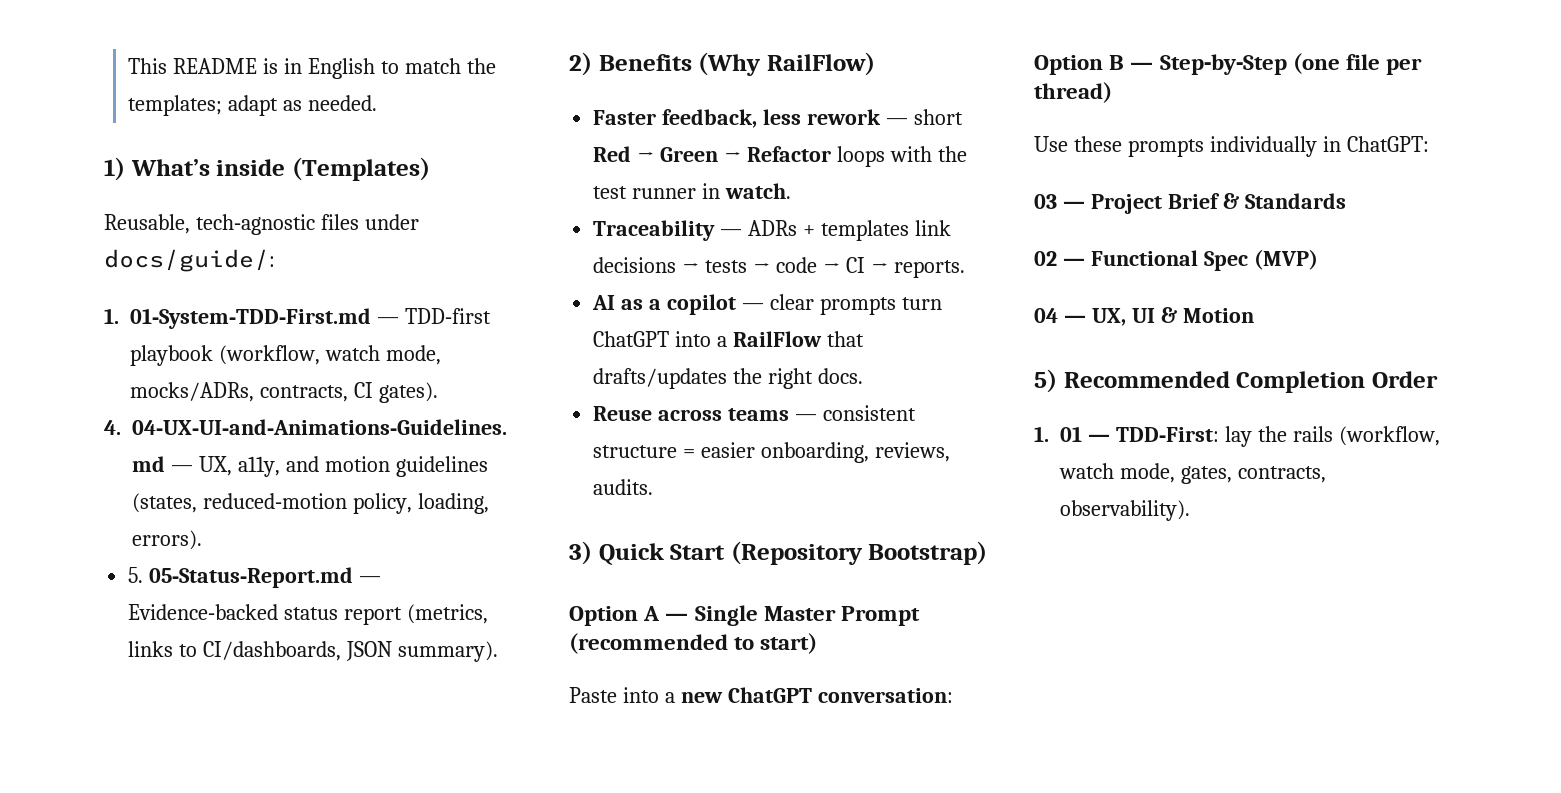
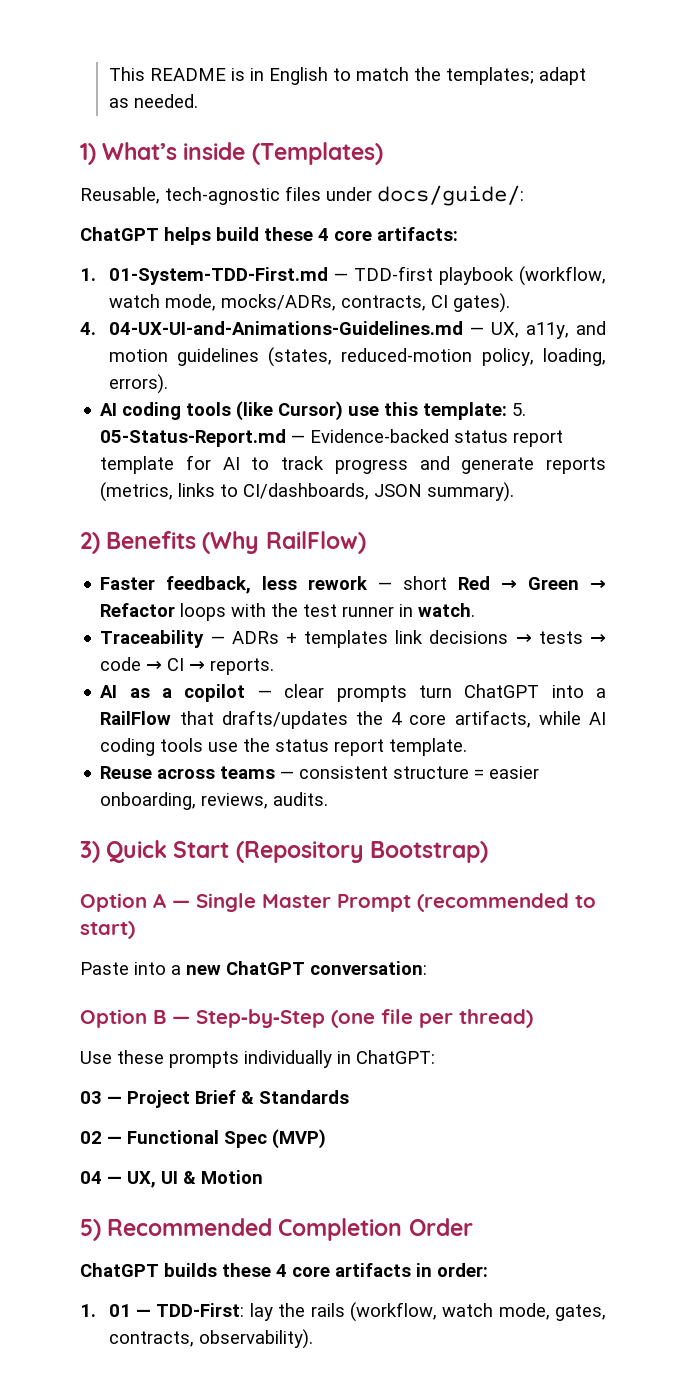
+ ChatGPT helps build these 4 core artifacts:
- 5. 05‑Status‑Report.md — Evidence‑backed status report (metrics, links to CI/dashboards, JSON summary).
+ AI coding tools (like Cursor) use this template: 5. 05‑Status‑Report.md — Evidence‑backed status report template for AI to track progress and generate reports (metrics, links to CI/dashboards, JSON summary).
- AI as a copilot — clear prompts turn ChatGPT into a RailFlow that drafts/updates the right docs.
+ AI as a copilot — clear prompts turn ChatGPT into a RailFlow that drafts/updates the 4 core artifacts, while AI coding tools use the status report template.
+ ChatGPT builds these 4 core artifacts in order:

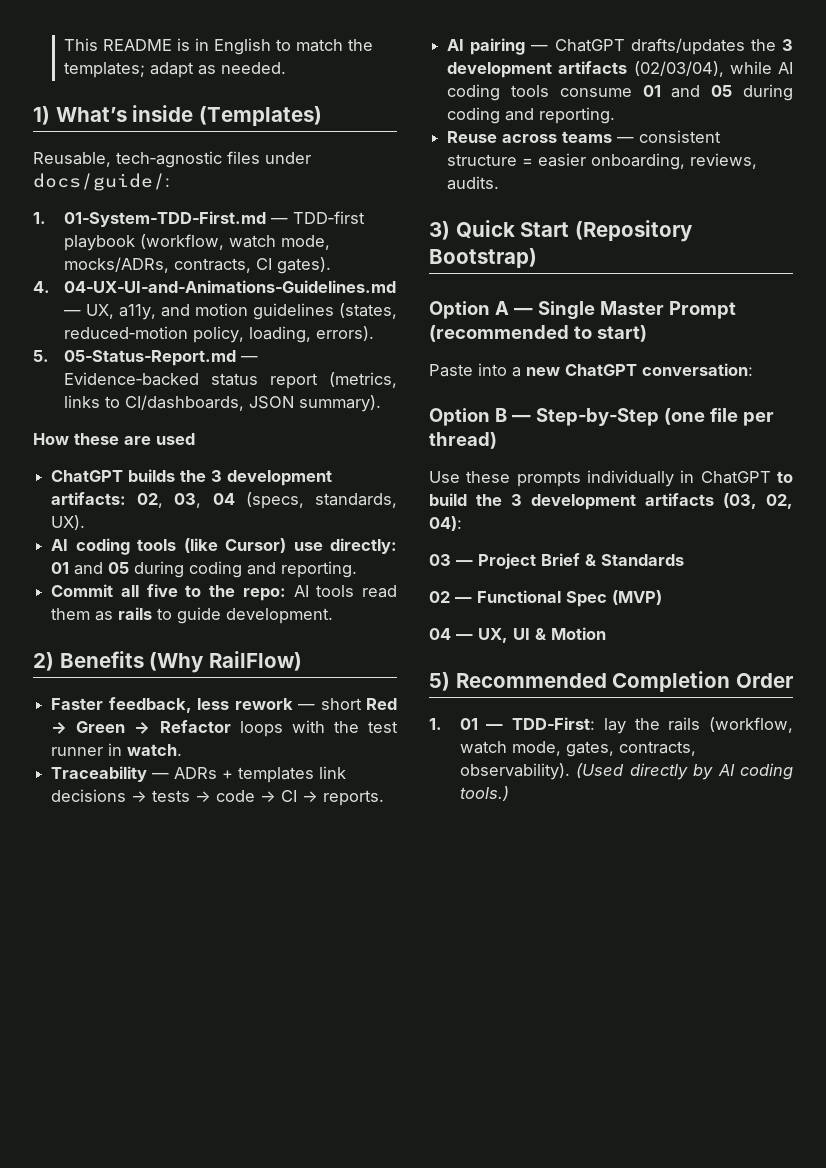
- ChatGPT helps build these 4 core artifacts:
+ 5. 05‑Status‑Report.md — Evidence‑backed status report (metrics, links to CI/dashboards, JSON summary).
+ How these are used
+ ChatGPT builds the 3 development artifacts: 02, 03, 04 (specs, standards, UX).
- AI coding tools (like Cursor) use this template: 5. 05‑Status‑Report.md — Evidence‑backed status report template for AI to track progress and generate reports (metrics, links to CI/dashboards, JSON summary).
+ AI coding tools (like Cursor) use directly: 01 and 05 during coding and reporting.
+ Commit all five to the repo: AI tools read them as rails to guide development.
- AI as a copilot — clear prompts turn ChatGPT into a RailFlow that drafts/updates the 4 core artifacts, while AI coding tools use the status report template.
+ AI pairing — ChatGPT drafts/updates the 3 development artifacts (02/03/04), while AI coding tools consume 01 and 05 during coding and reporting.
- Use these prompts individually in ChatGPT:
+ Use these prompts individually in ChatGPT to build the 3 development artifacts (03, 02, 04):
- ChatGPT builds these 4 core artifacts in order:
+ (Used directly by AI coding tools.)

